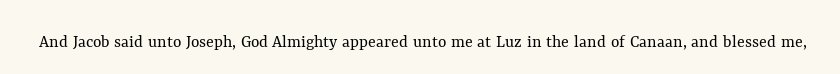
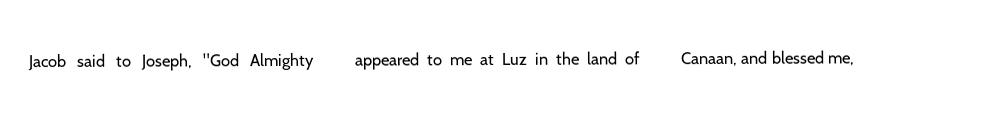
- And Jacob said unto Joseph, God Almighty appeared unto me at Luz in the land of Canaan, and blessed me,
+ Jacob said to Joseph, "God Almighty appeared to me at Luz in the land of Canaan, and blessed me,

